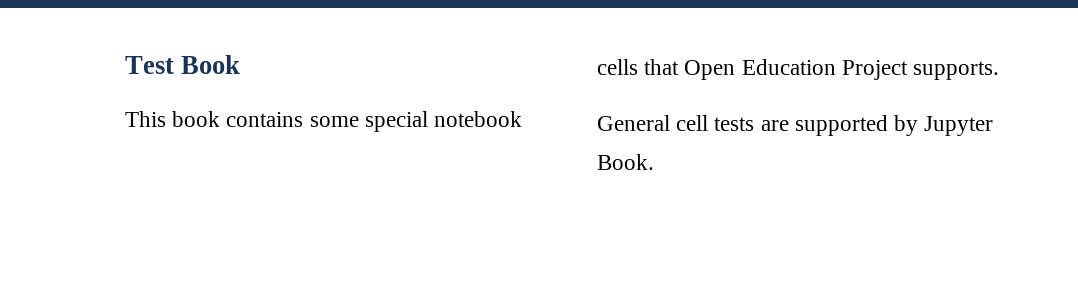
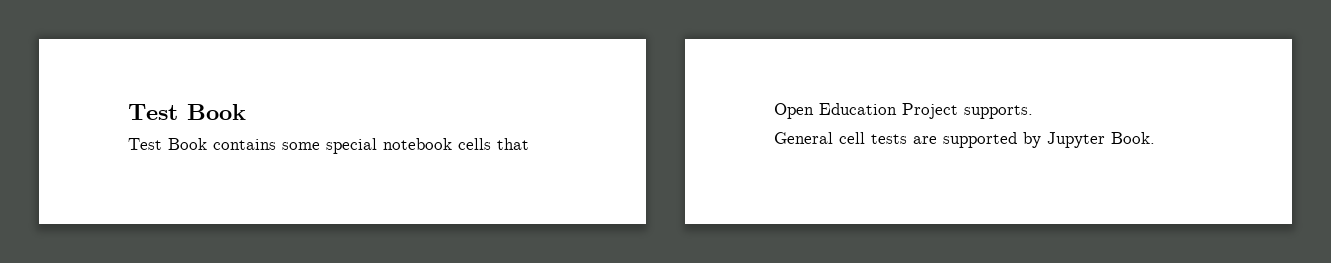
- This book contains some special notebook cells that Open Education Project supports.
+ Test Book contains some special notebook cells that Open Education Project supports.

